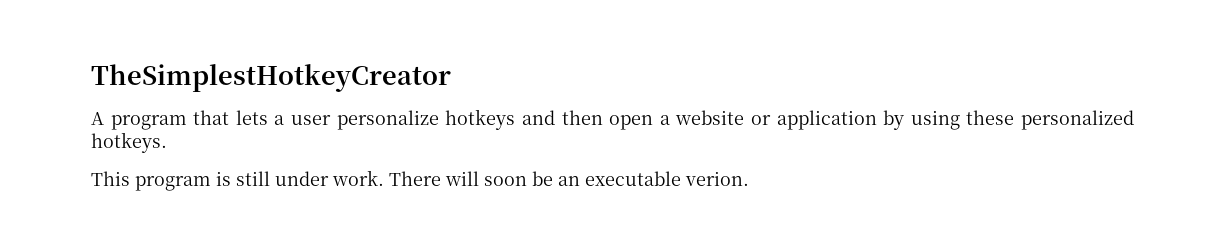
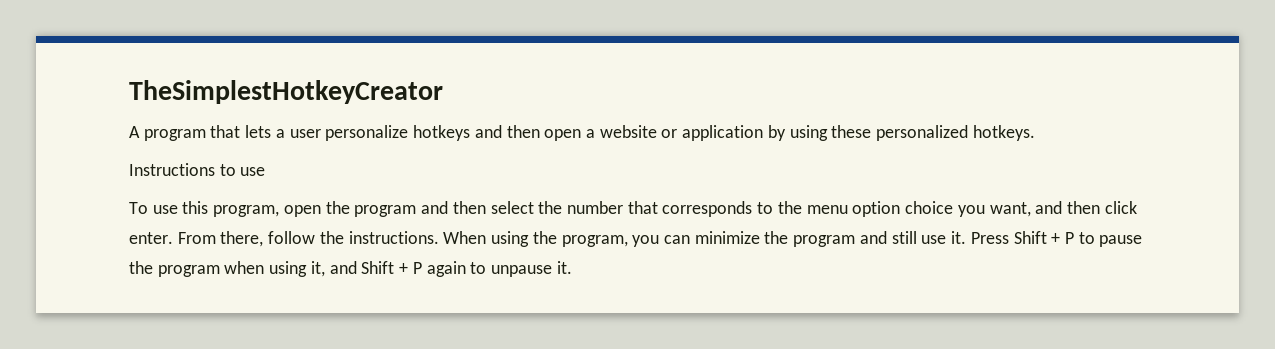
- This program is still under work. There will soon be an executable verion.
+ Instructions to use
+ To use this program, open the program and then select the number that corresponds to the menu option choice you want, and then click enter. From there, follow the instructions. When using the program, you can minimize the program and still use it. Press Shift + P to pause the program when using it, and Shift + P again to unpause it.

